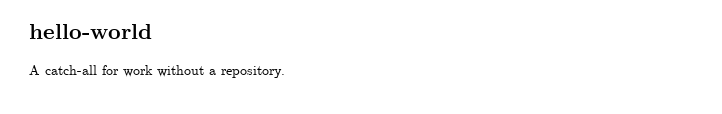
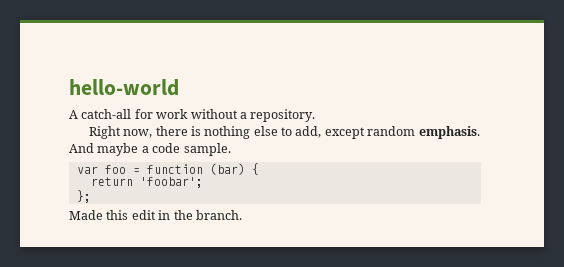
+ Right now, there is nothing else to add, except random emphasis. And maybe a code sample.
+ var foo = function (bar) {
+ return 'foobar';
+ };
+ Made this edit in the branch.

